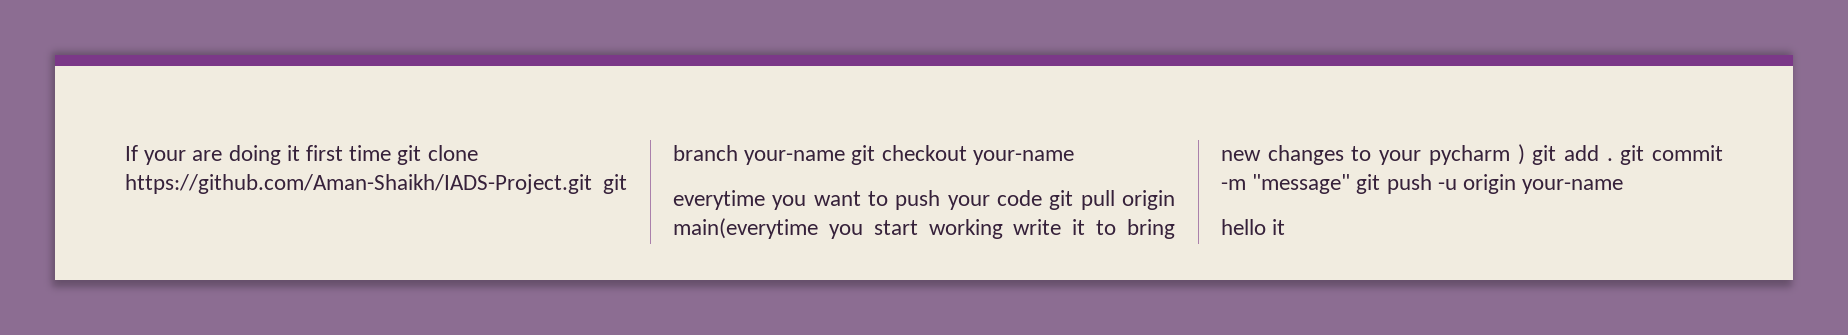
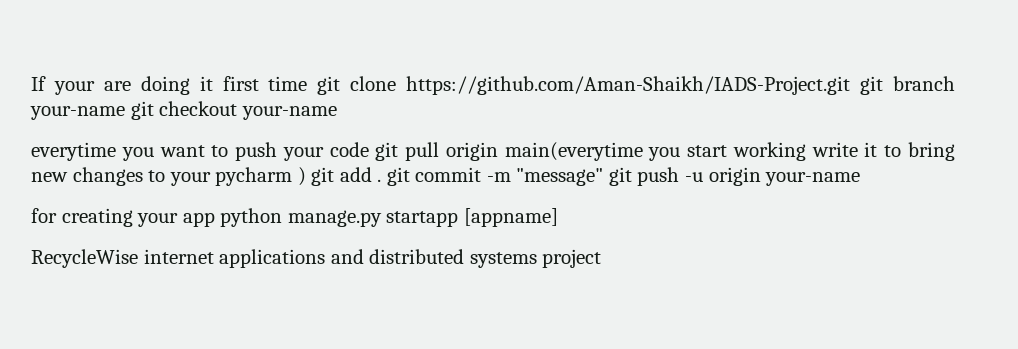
- hello it
+ for creating your app python manage.py startapp [appname]
+ RecycleWise internet applications and distributed systems project

